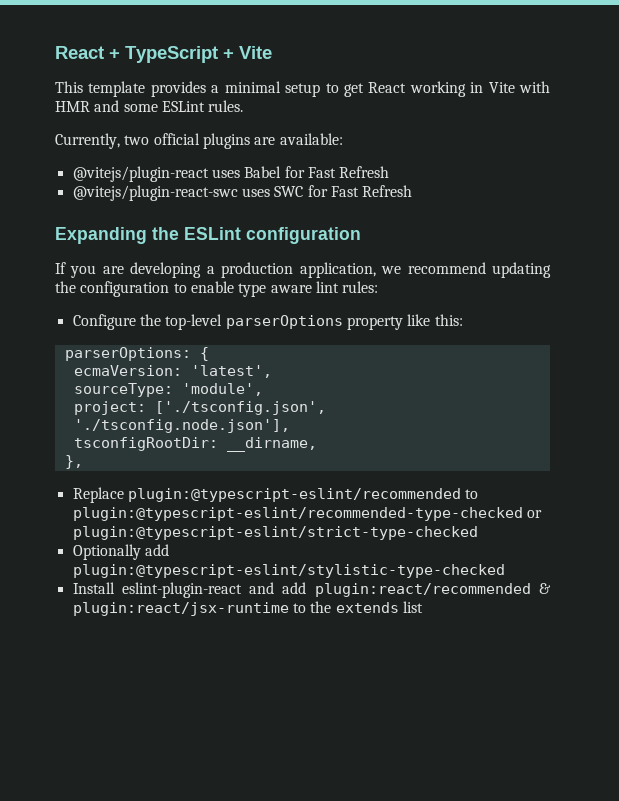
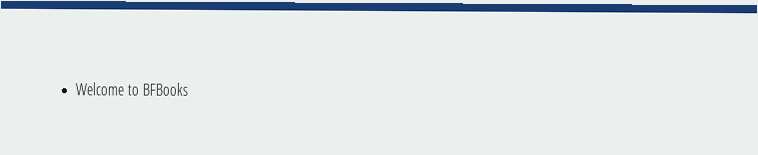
- React + TypeScript + Vite
- This template provides a minimal setup to get React working in Vite with HMR and some ESLint rules.
- Currently, two official plugins are available:
- @vitejs/plugin-react uses Babel for Fast Refresh
- @vitejs/plugin-react-swc uses SWC for Fast Refresh
- Expanding the ESLint configuration
- If you are developing a production application, we recommend updating the configuration to enable type aware lint rules:
- Configure the top-level parserOptions property like this:
- parserOptions: {
- ecmaVersion: 'latest',
- sourceType: 'module',
- project: ['./tsconfig.json', './tsconfig.node.json'],
- tsconfigRootDir: __dirname,
- },
- Replace plugin:@typescript-eslint/recommended to plugin:@typescript-eslint/recommended-type-checked or plugin:@typescript-eslint/strict-type-checked
- Optionally add plugin:@typescript-eslint/stylistic-type-checked
- Install eslint-plugin-react and add plugin:react/recommended & plugin:react/jsx-runtime to the extends list
+ Welcome to BFBooks

